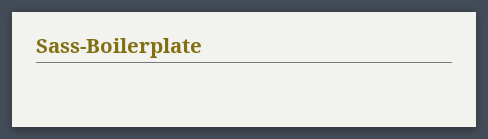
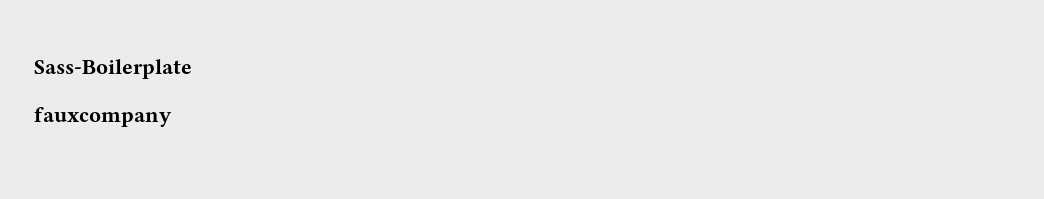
+ fauxcompany

